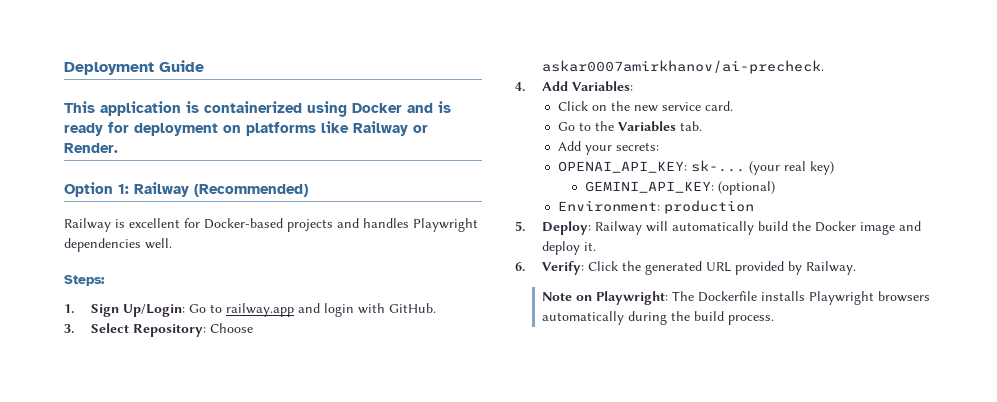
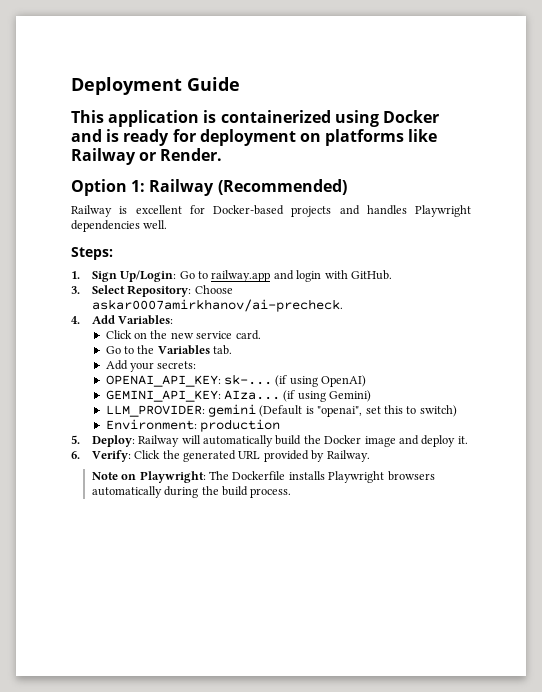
- (your real key)
- GEMINI_API_KEY: (optional)
+ (if using OpenAI)
+ GEMINI_API_KEY: AIza... (if using Gemini)
+ LLM_PROVIDER: gemini (Default is "openai", set this to switch)

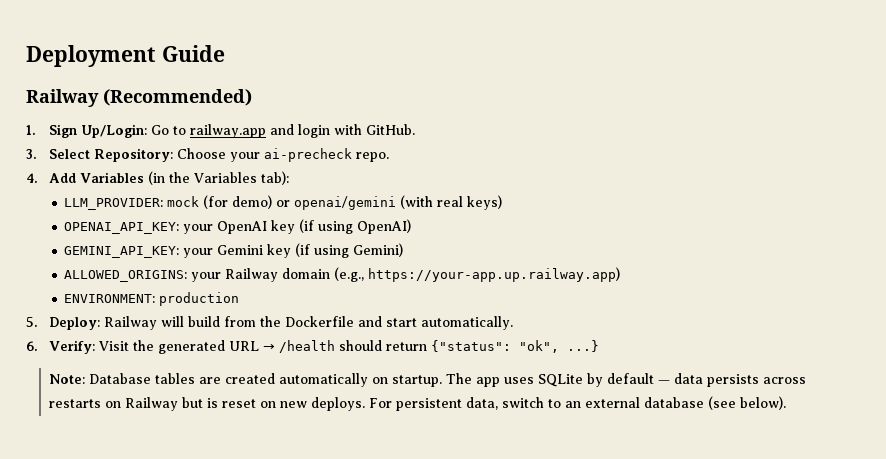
- This application is containerized using Docker and is ready for deployment on platforms like Railway or Render.
- Option 1: Railway (Recommended)
- Railway is excellent for Docker-based projects and handles Playwright dependencies well.
- Steps:
+ Railway (Recommended)
- 3. Select Repository: Choose askar0007amirkhanov/ai-precheck.
+ 3. Select Repository: Choose your ai-precheck repo.
- 4. Add Variables:
- Click on the new service card.
- Go to the Variables tab.
- Add your secrets:
- OPENAI_API_KEY: sk-... (if using OpenAI)
+ 4. Add Variables (in the Variables tab):
+ LLM_PROVIDER: mock (for demo) or openai/gemini (with real keys)
+ OPENAI_API_KEY: your OpenAI key (if using OpenAI)
- GEMINI_API_KEY: AIza... (if using Gemini)
+ GEMINI_API_KEY: your Gemini key (if using Gemini)
- LLM_PROVIDER: gemini (Default is "openai", set this to switch)
- Environment: production
+ ALLOWED_ORIGINS: your Railway domain (e.g., https://your-app.up.railway.app)
+ ENVIRONMENT: production
- 5. Deploy: Railway will automatically build the Docker image and deploy it.
+ 5. Deploy: Railway will build from the Dockerfile and start automatically.
- 6. Verify: Click the generated URL provided by Railway.
- Note on Playwright: The Dockerfile installs Playwright browsers automatically during the build process.
+ 6. Verify: Visit the generated URL → /health should return {"status": "ok", ...}
+ Note: Database tables are created automatically on startup. The app uses SQLite by default — data persists across restarts on Railway but is reset on new deploys. For persistent data, switch to an external database (see below).

